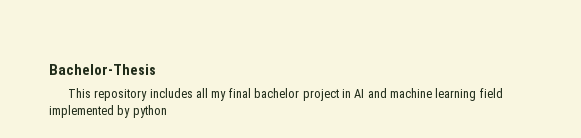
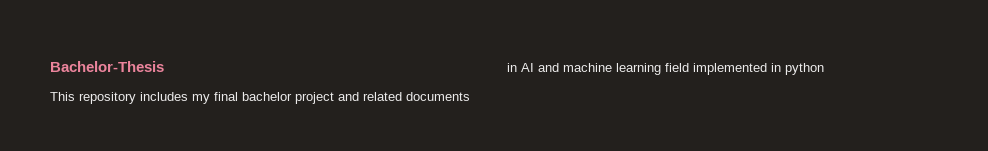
- This repository includes all my final bachelor project in AI and machine learning field implemented by python
+ This repository includes my final bachelor project and related documents in AI and machine learning field implemented in python

